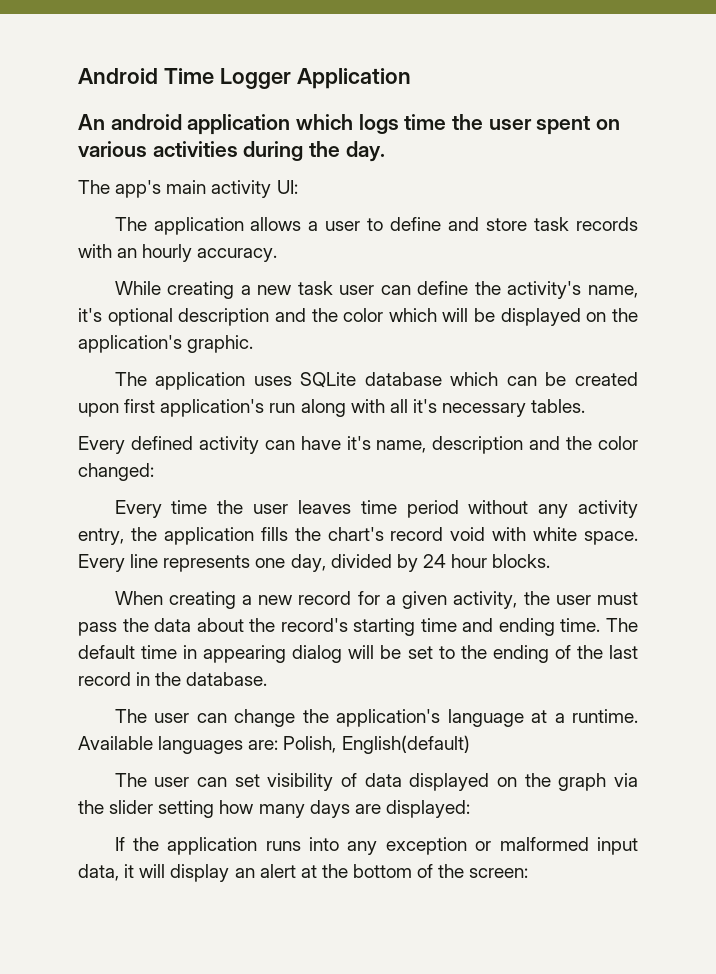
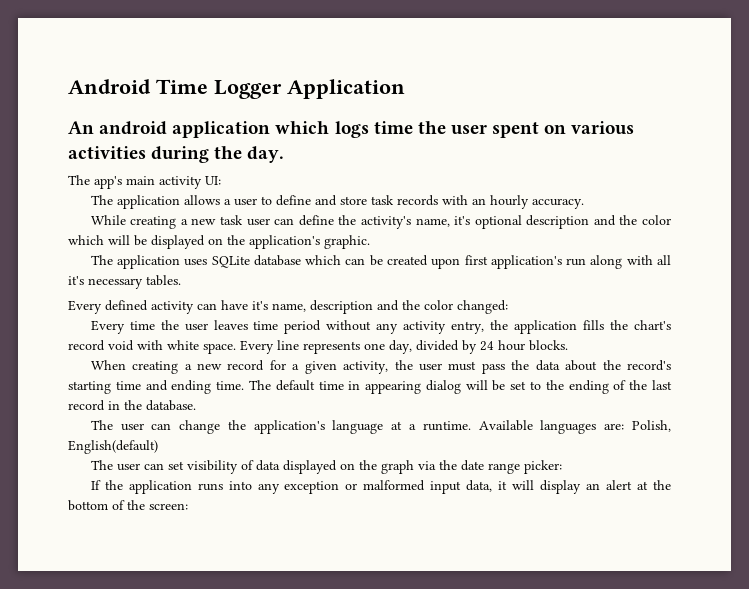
- The user can set visibility of data displayed on the graph via the slider setting how many days are displayed:
+ The user can set visibility of data displayed on the graph via the date range picker:

